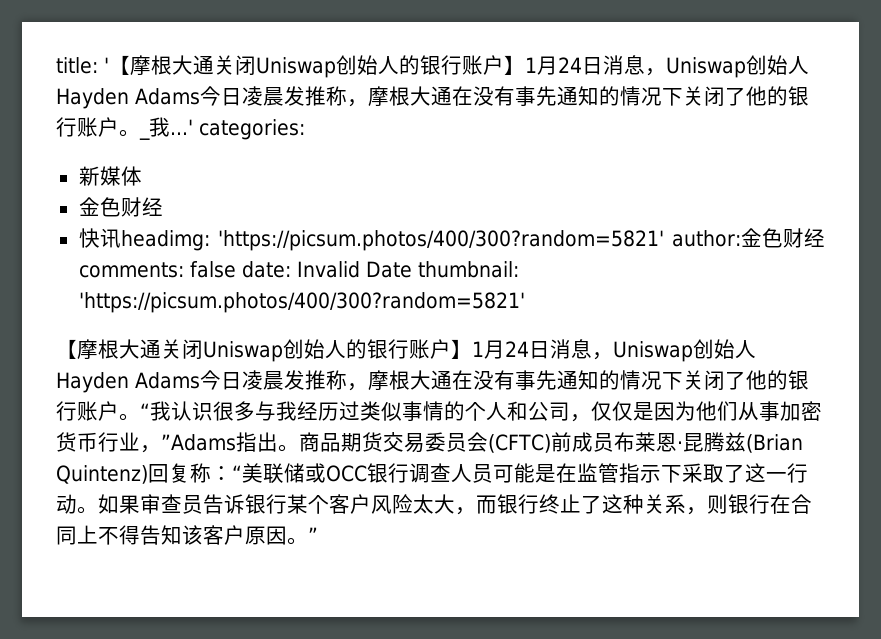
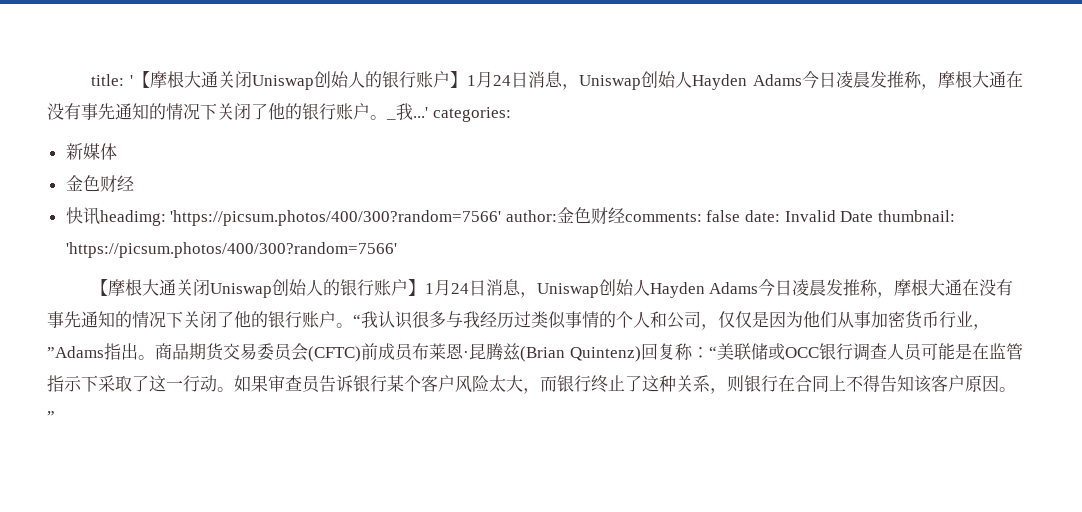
- 快讯headimg: 'https://picsum.photos/400/300?random=5821' author:金色财经comments: false date: Invalid Date thumbnail: 'https://picsum.photos/400/300?random=5821'
+ 快讯headimg: 'https://picsum.photos/400/300?random=7566' author:金色财经comments: false date: Invalid Date thumbnail: 'https://picsum.photos/400/300?random=7566'

